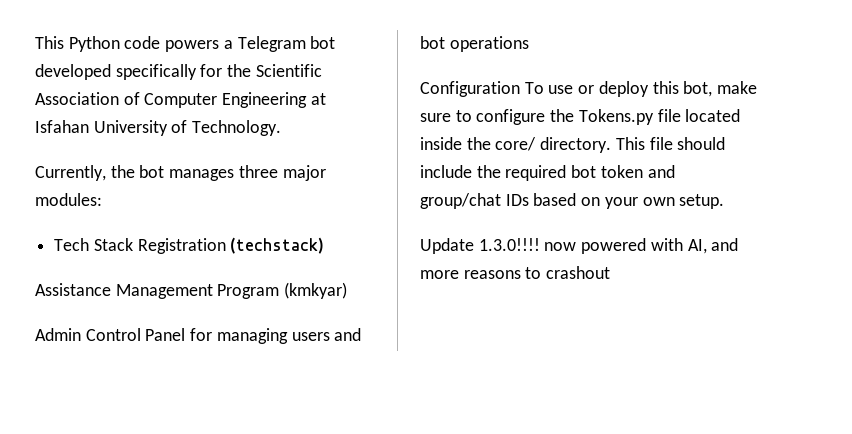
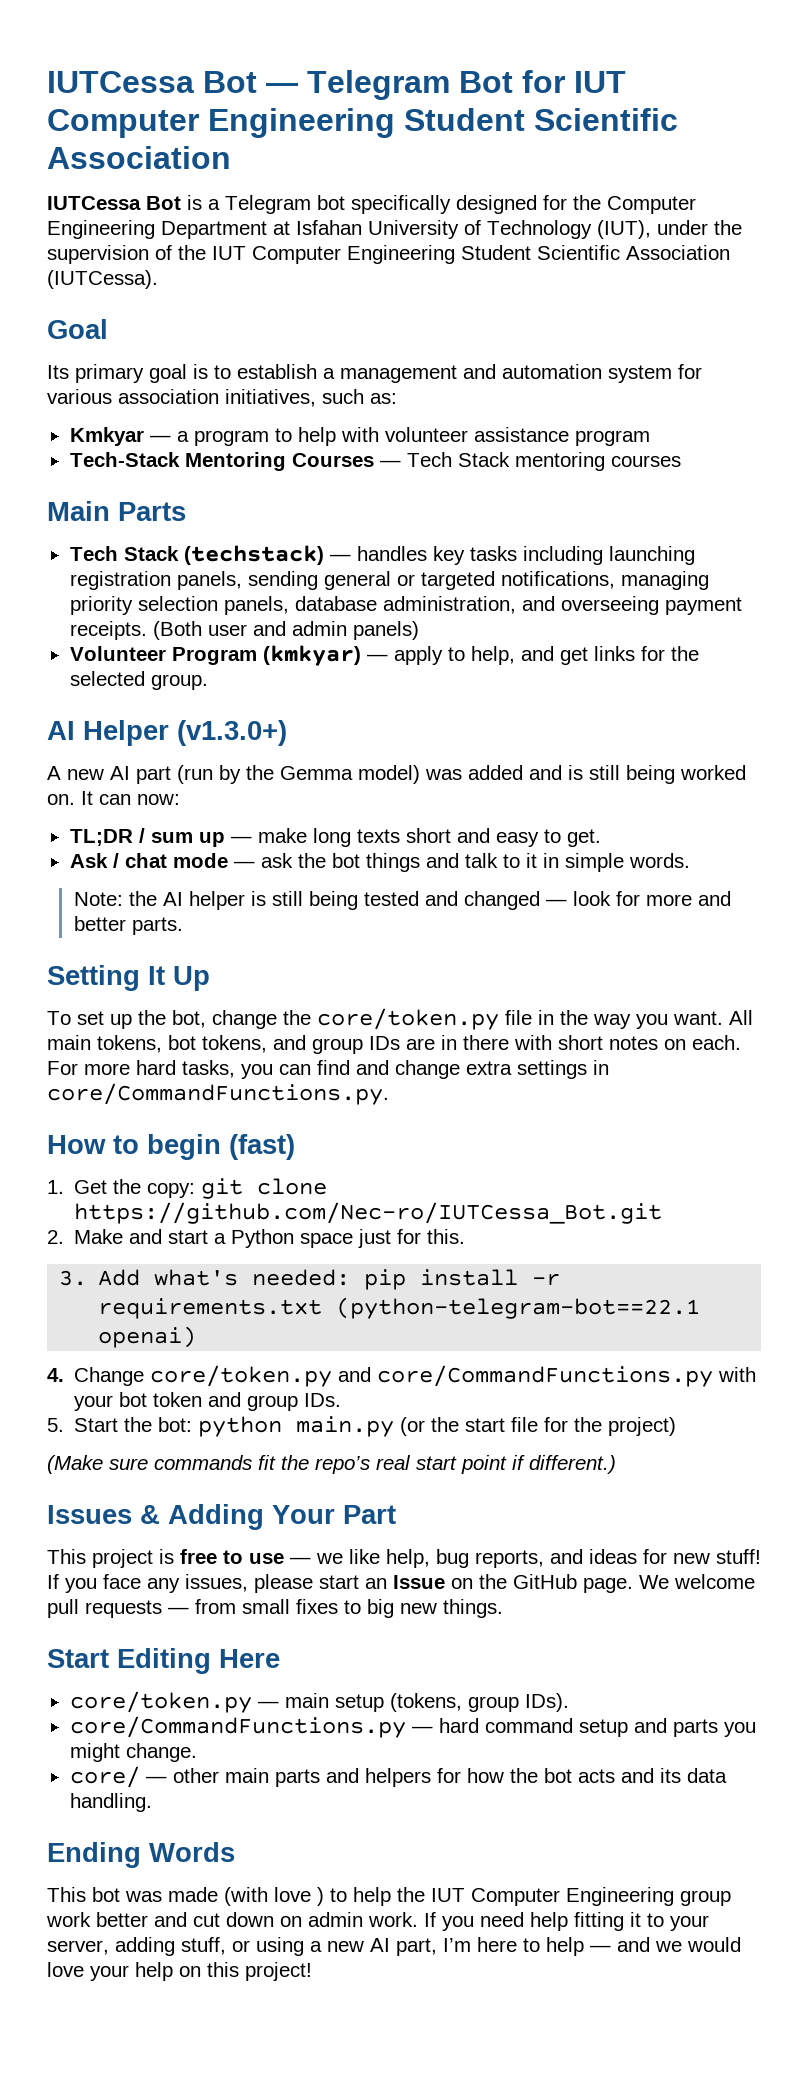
- This Python code powers a Telegram bot developed specifically for the Scientific Association of Computer Engineering at Isfahan University of Technology.
- Currently, the bot manages three major modules:
- Tech Stack Registration (techstack)
- Assistance Management Program (kmkyar)
- Admin Control Panel for managing users and bot operations
- Configuration To use or deploy this bot, make sure to configure the Tokens.py file located inside the core/ directory. This file should include the required bot token and group/chat IDs based on your own setup.
- Update 1.3.0!!!! now powered with AI, and more reasons to crashout
+ IUTCessa Bot — Telegram Bot for IUT Computer Engineering Student Scientific Association
+ IUTCessa Bot is a Telegram bot specifically designed for the Computer Engineering Department at Isfahan University of Technology (IUT), under the supervision of the IUT Computer Engineering Student Scientific Association (IUTCessa).
+ Goal
+ Its primary goal is to establish a management and automation system for various association initiatives, such as:
+ Kmkyar — a program to help with volunteer assistance program
+ Tech-Stack Mentoring Courses — Tech Stack mentoring courses
+ Main Parts
+ Tech Stack (techstack) — handles key tasks including launching registration panels, sending general or targeted notifications, managing priority selection panels, database administration, and overseeing payment receipts. (Both user and admin panels)
+ Volunteer Program (kmkyar) — apply to help, and get links for the selected group.
+ AI Helper (v1.3.0+)
+ A new AI part (run by the Gemma model) was added and is still being worked on. It can now:
+ TL;DR / sum up — make long texts short and easy to get.
+ Ask / chat mode — ask the bot things and talk to it in simple words.
+ Note: the AI helper is still being tested and changed — look for more and better parts.
+ Setting It Up
+ To set up the bot, change the core/token.py file in the way you want. All main tokens, bot tokens, and group IDs are in there with short notes on each. For more hard tasks, you can find and change extra settings in core/CommandFunctions.py.
+ How to begin (fast)
+ 1. Get the copy: git clone https://github.com/Nec-ro/IUTCessa_Bot.git
+ 2. Make and start a Python space just for this.
+ 3. Add what's needed: pip install -r requirements.txt (python-telegram-bot==22.1 openai)
+ 4. Change core/token.py and core/CommandFunctions.py with your bot token and group IDs.
+ 5. Start the bot: python main.py (or the start file for the project)
+ (Make sure commands fit the repo’s real start point if different.)
+ Issues & Adding Your Part
+ This project is free to use — we like help, bug reports, and ideas for new stuff! If you face any issues, please start an Issue on the GitHub page. We welcome pull requests — from small fixes to big new things.
+ Start Editing Here
+ core/token.py — main setup (tokens, group IDs).
+ core/CommandFunctions.py — hard command setup and parts you might change.
+ core/ — other main parts and helpers for how the bot acts and its data handling.
+ Ending Words
+ This bot was made (with love ) to help the IUT Computer Engineering group work better and cut down on admin work. If you need help fitting it to your server, adding stuff, or using a new AI part, I’m here to help — and we would love your help on this project!

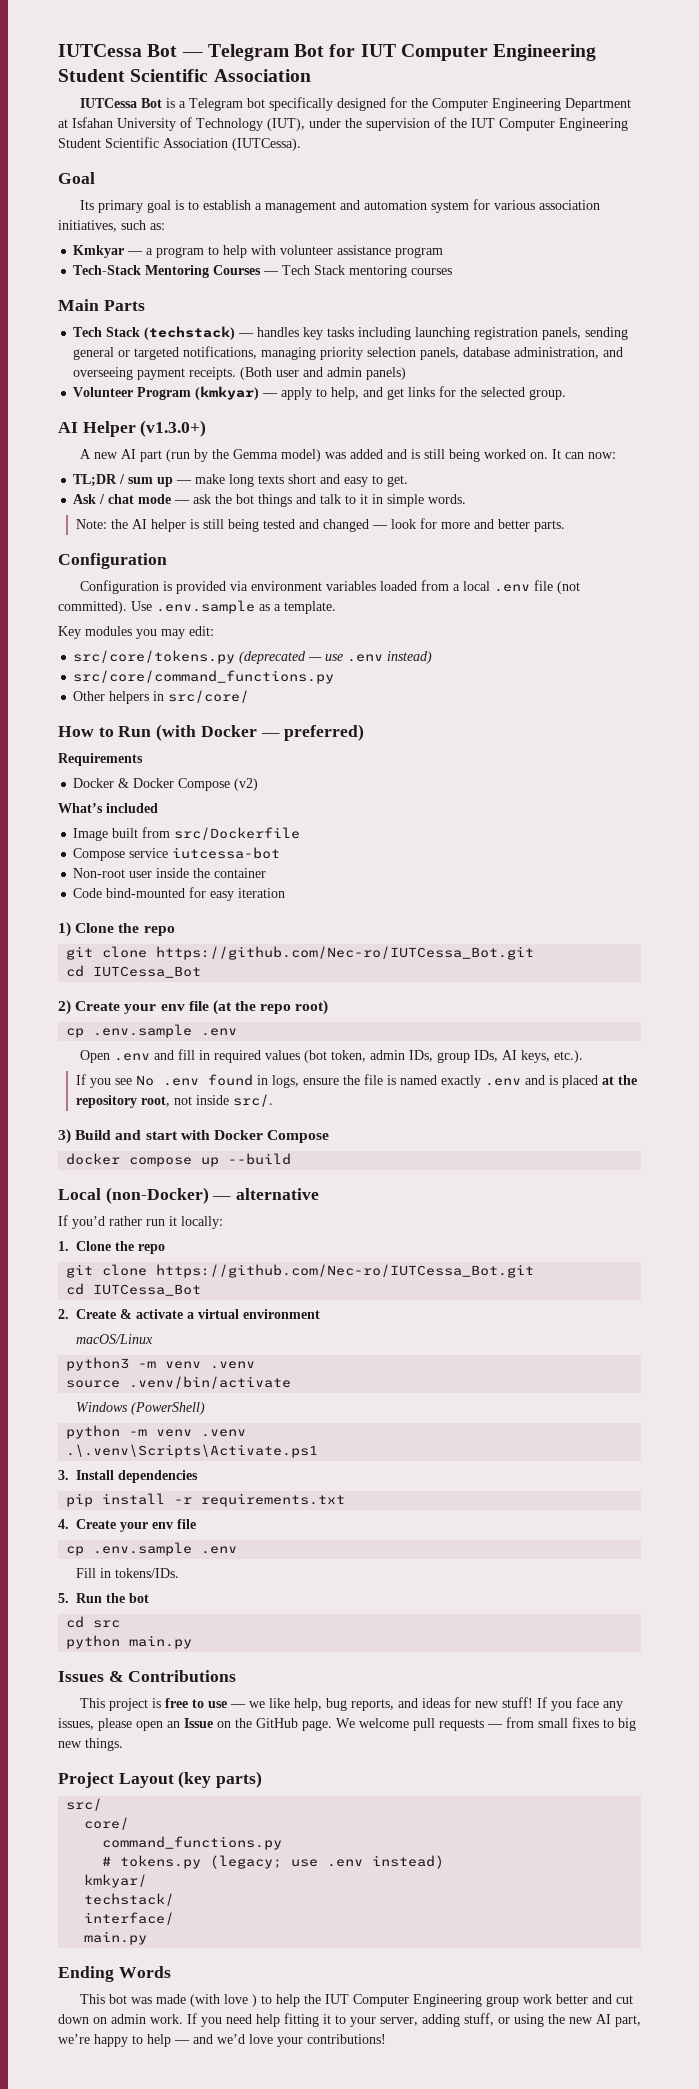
  Note: the AI helper is still being tested and changed — look for more and better parts.
- Setting It Up
- To set up the bot, change the core/token.py file in the way you want. All main tokens, bot tokens, and group IDs are in there with short notes on each. For more hard tasks, you can find and change extra settings in core/CommandFunctions.py.
- How to begin (fast)
- 1. Get the copy: git clone https://github.com/Nec-ro/IUTCessa_Bot.git
- 2. Make and start a Python space just for this.
- 3. Add what's needed: pip install -r requirements.txt (python-telegram-bot==22.1 openai)
+ Configuration
+ Configuration is provided via environment variables loaded from a local .env file (not committed). Use .env.sample as a template.
+ Key modules you may edit:
+ src/core/tokens.py (deprecated — use .env instead)
+ src/core/command_functions.py
+ Other helpers in src/core/
+ How to Run (with Docker — preferred)
+ Requirements
+ Docker & Docker Compose (v2)
+ What’s included
+ Image built from src/Dockerfile
+ Compose service iutcessa-bot
+ Non-root user inside the container
+ Code bind-mounted for easy iteration
+ 1) Clone the repo
+ git clone https://github.com/Nec-ro/IUTCessa_Bot.git
+ cd IUTCessa_Bot
+ 2) Create your env file (at the repo root)
+ cp .env.sample .env
+ Open .env and fill in required values (bot token, admin IDs, group IDs, AI keys, etc.).
+ If you see No .env found in logs, ensure the file is named exactly .env and is placed at the repository root, not inside src/.
+ 3) Build and start with Docker Compose
+ docker compose up --build
+ Local (non-Docker) — alternative
+ If you’d rather run it locally:
+ 1. Clone the repo
+ git clone https://github.com/Nec-ro/IUTCessa_Bot.git
+ cd IUTCessa_Bot
+ 2. Create & activate a virtual environment
+ macOS/Linux
+ python3 -m venv .venv
+ source .venv/bin/activate
+ Windows (PowerShell)
+ python -m venv .venv
+ .\.venv\Scripts\Activate.ps1
+ 3. Install dependencies
+ pip install -r requirements.txt
- 4. Change core/token.py and core/CommandFunctions.py with your bot token and group IDs.
- 5. Start the bot: python main.py (or the start file for the project)
- (Make sure commands fit the repo’s real start point if different.)
+ 4. Create your env file
+ cp .env.sample .env
+ Fill in tokens/IDs.
+ 5. Run the bot
+ cd src
+ python main.py
- Issues & Adding Your Part
+ Issues & Contributions
- If you face any issues, please start an Issue on the GitHub page.
+ If you face any issues, please open an Issue on the GitHub page.
- Start Editing Here
- core/token.py — main setup (tokens, group IDs).
- core/CommandFunctions.py — hard command setup and parts you might change.
- core/ — other main parts and helpers for how the bot acts and its data handling.
+ Project Layout (key parts)
+ src/
+ core/
+ command_functions.py
+ # tokens.py (legacy; use .env instead)
+ kmkyar/
+ techstack/
+ interface/
+ main.py
- If you need help fitting it to your server, adding stuff, or using a new AI part, I’m here to help — and we would love your help on this project!
+ If you need help fitting it to your server, adding stuff, or using the new AI part, we’re happy to help — and we’d love your contributions!

